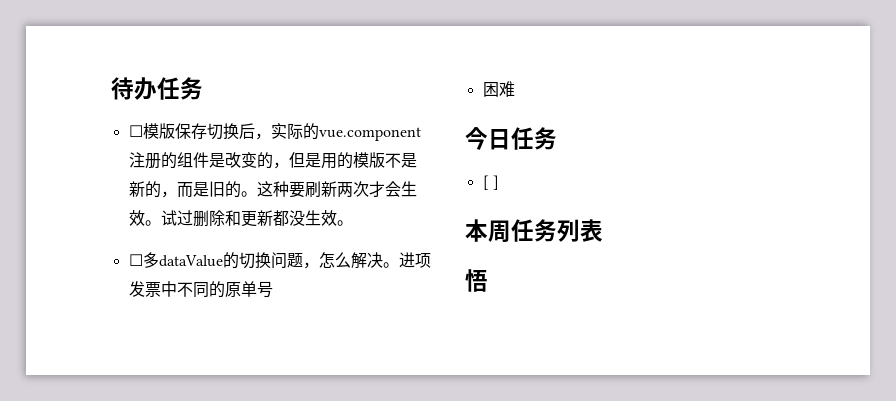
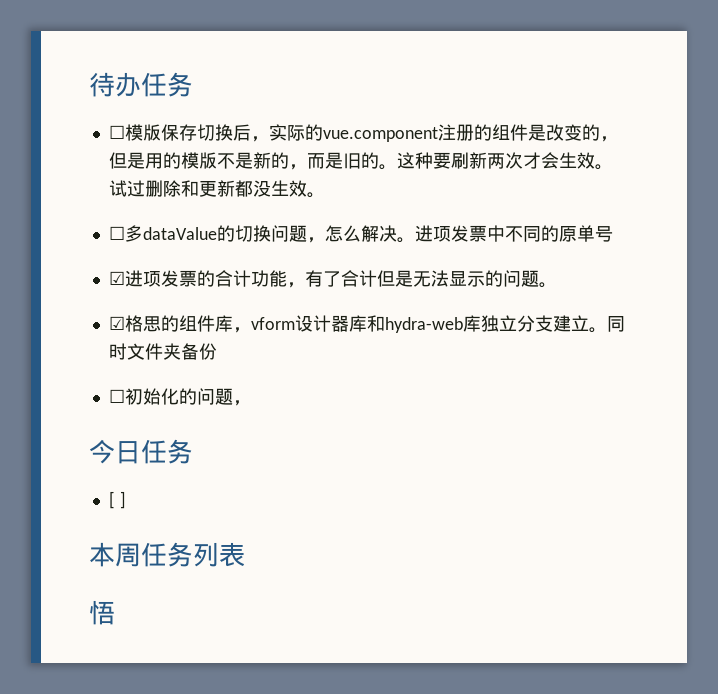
- 困难
+ ☑进项发票的合计功能，有了合计但是无法显示的问题。
+ ☑格思的组件库，vform设计器库和hydra-web库独立分支建立。同时文件夹备份
+ ☐初始化的问题，

